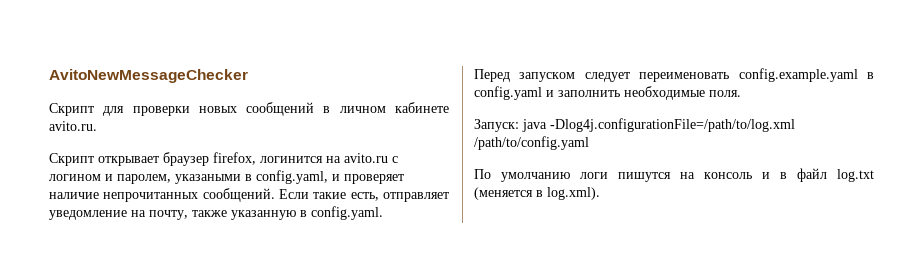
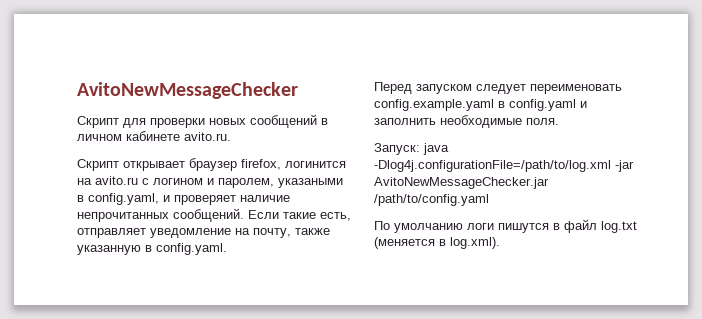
- Запуск: java -Dlog4j.configurationFile=/path/to/log.xml /path/to/config.yaml
+ Запуск: java -Dlog4j.configurationFile=/path/to/log.xml -jar AvitoNewMessageChecker.jar /path/to/config.yaml
- По умолчанию логи пишутся на консоль и в файл log.txt (меняется в log.xml).
+ По умолчанию логи пишутся в файл log.txt (меняется в log.xml).

